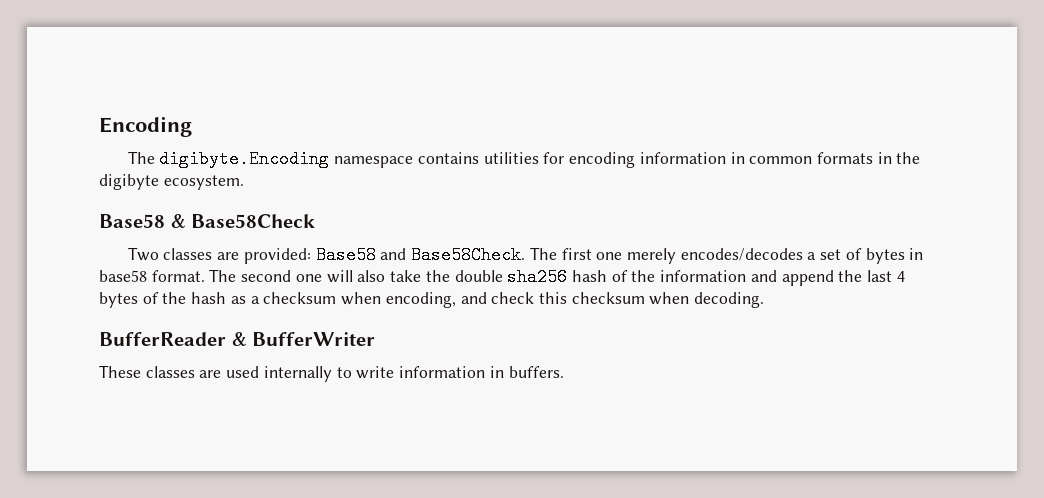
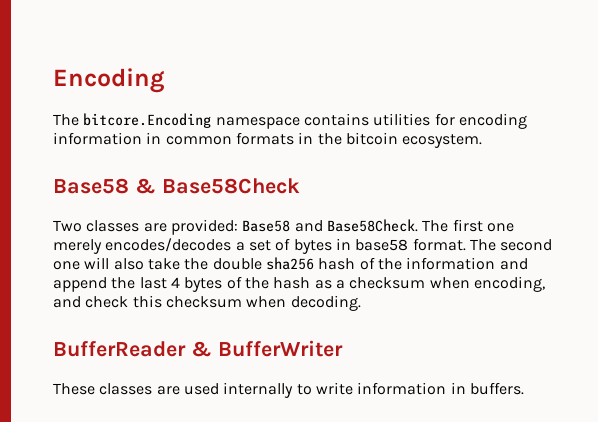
- The digibyte.Encoding namespace contains utilities for encoding information in common formats in the digibyte ecosystem.
+ The bitcore.Encoding namespace contains utilities for encoding information in common formats in the bitcoin ecosystem.

